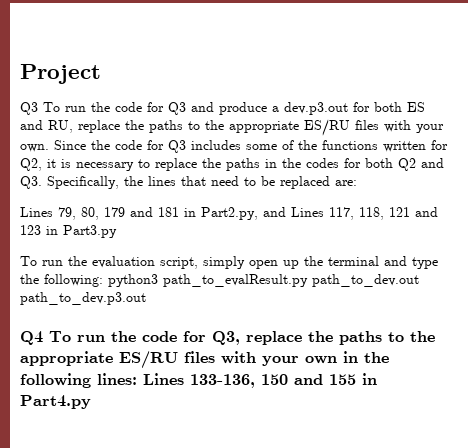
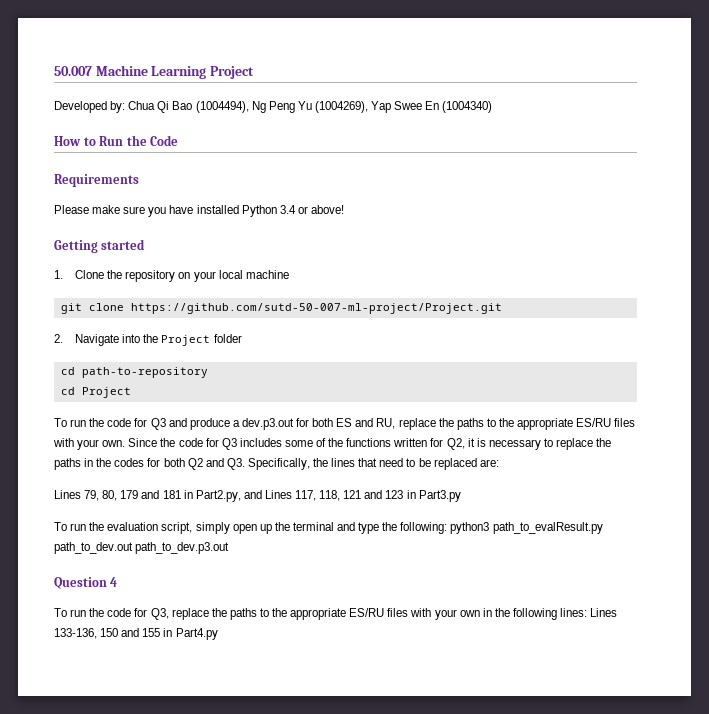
- Project
- Q3 To run the code for Q3 and produce a dev.p3.out for both ES and RU, replace the paths to the appropriate ES/RU files with your own.
+ 50.007 Machine Learning Project
+ Developed by: Chua Qi Bao (1004494), Ng Peng Yu (1004269), Yap Swee En (1004340)
+ How to Run the Code
+ Requirements
+ Please make sure you have installed Python 3.4 or above!
+ Getting started
+ 1. Clone the repository on your local machine
+ git clone https://github.com/sutd-50-007-ml-project/Project.git
+ 2. Navigate into the Project folder
+ cd path-to-repository
+ cd Project
+ To run the code for Q3 and produce a dev.p3.out for both ES and RU, replace the paths to the appropriate ES/RU files with your own.
- Q4 To run the code for Q3, replace the paths to the appropriate ES/RU files with your own in the following lines: Lines 133-136, 150 and 155 in Part4.py
+ Question 4
+ To run the code for Q3, replace the paths to the appropriate ES/RU files with your own in the following lines: Lines 133-136, 150 and 155 in Part4.py

